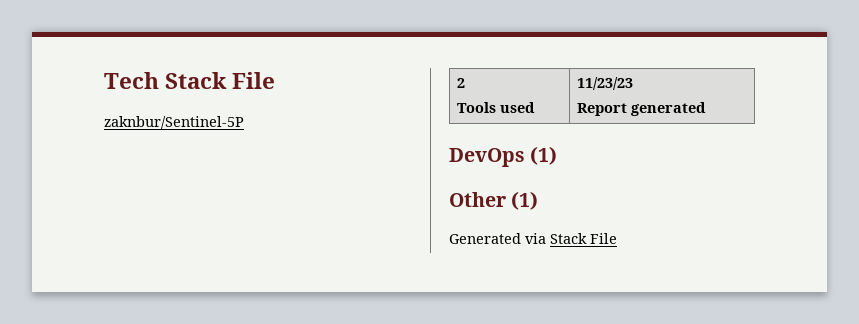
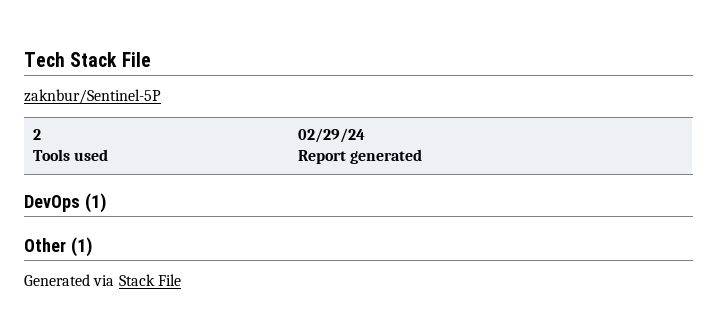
  2
- Tools used | 11/23/23
+ Tools used | 02/29/24

